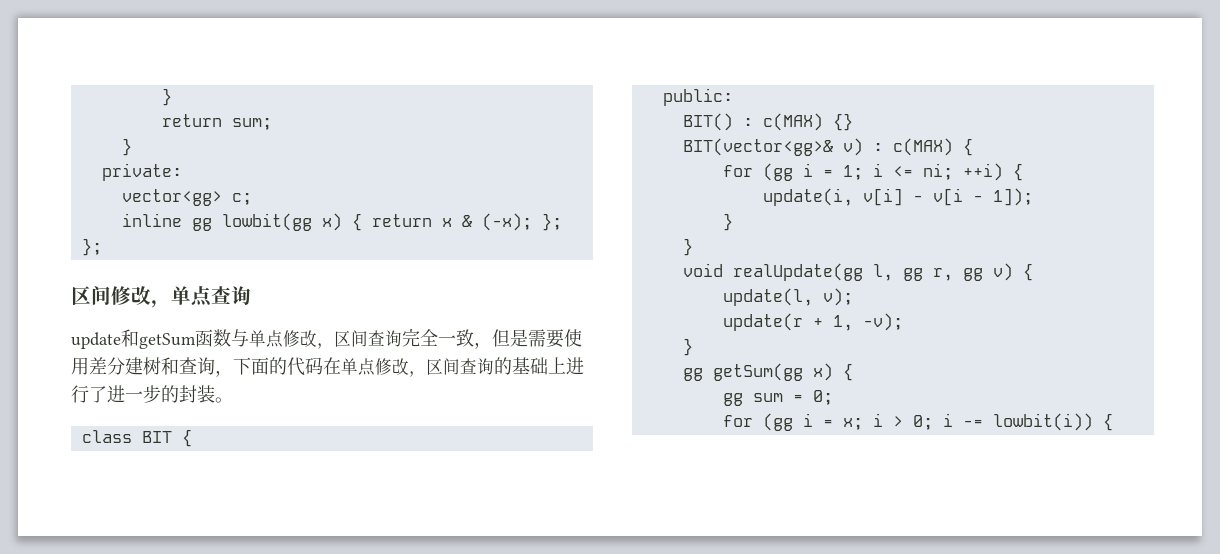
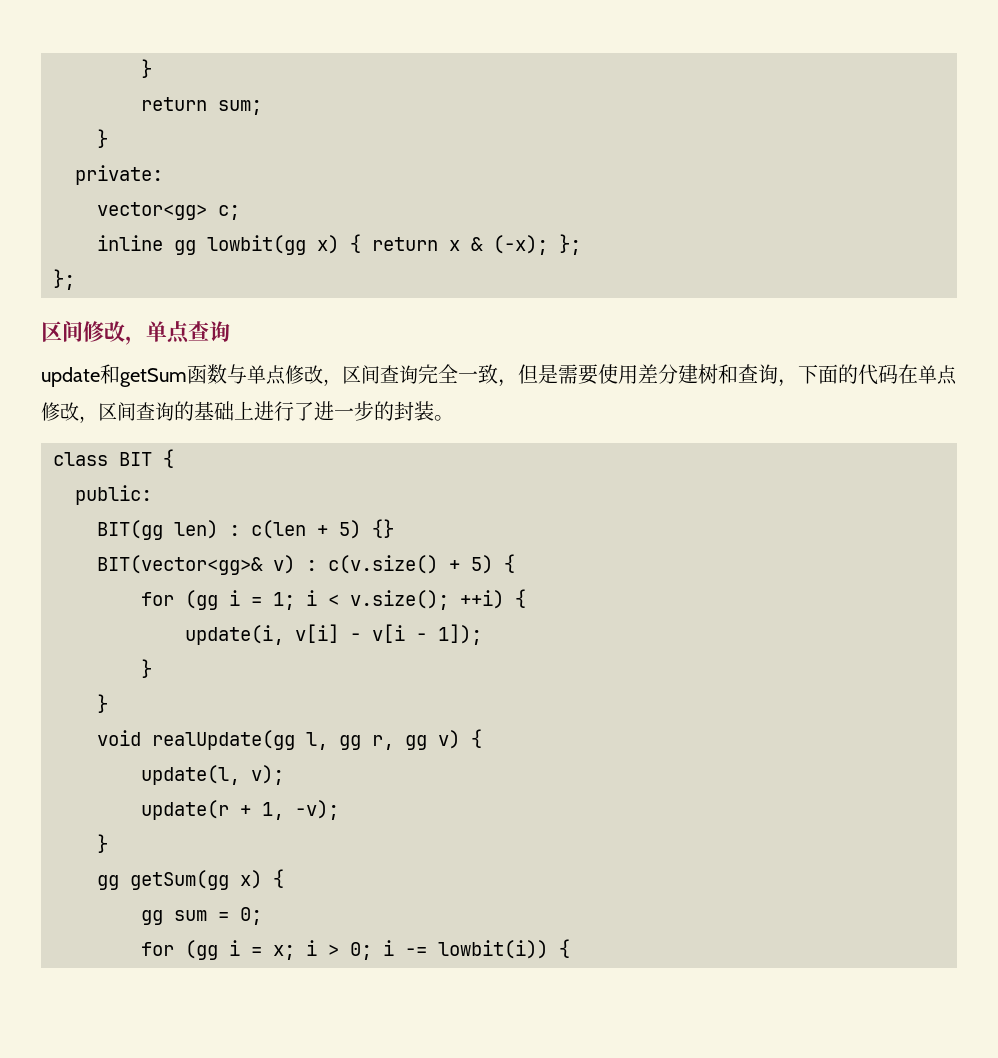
- BIT() : c(MAX) {}
+ BIT(gg len) : c(len + 5) {}
- BIT(vector<gg>& v) : c(MAX) {
+ BIT(vector<gg>& v) : c(v.size() + 5) {
- for (gg i = 1; i <= ni; ++i) {
+ for (gg i = 1; i < v.size(); ++i) {

